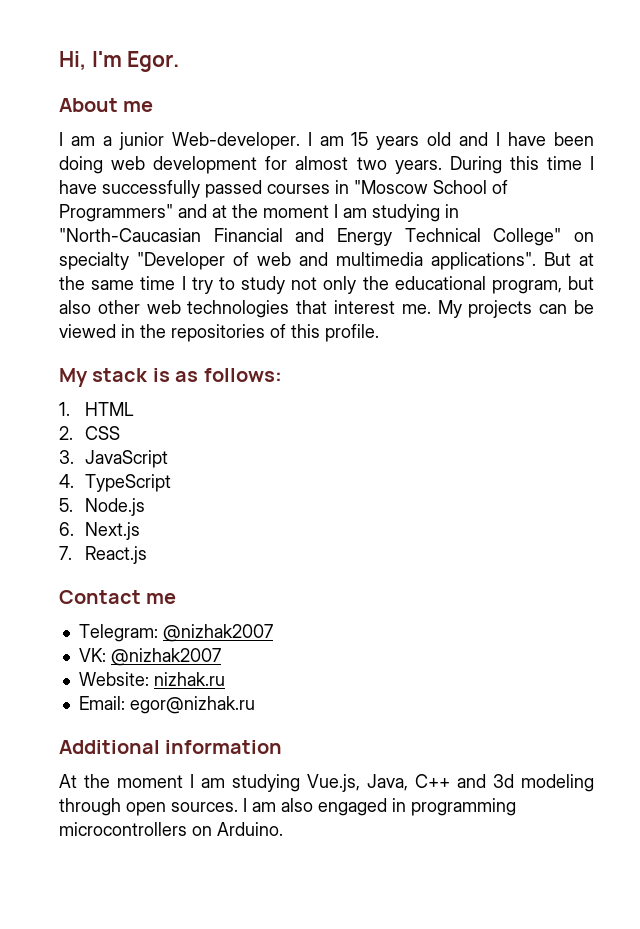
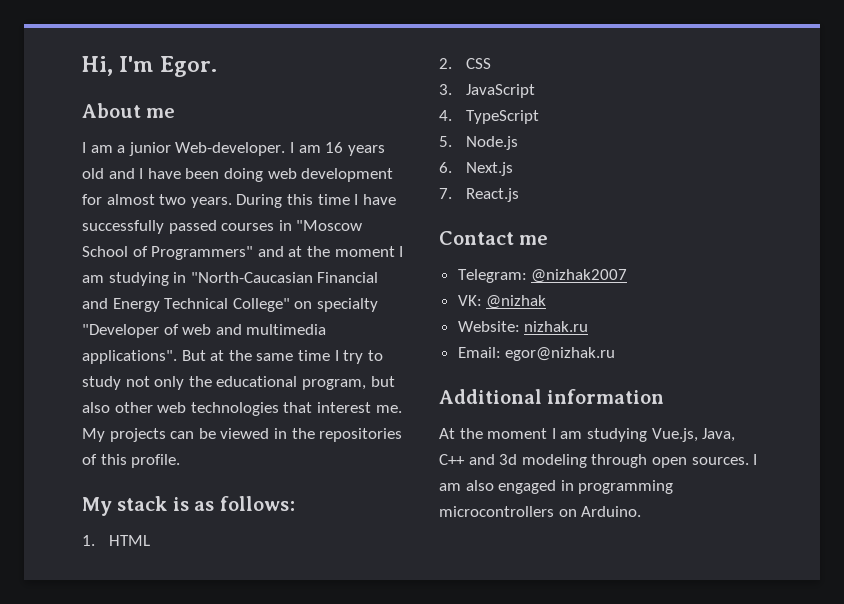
- I am 15 years old and I have been doing web development for almost two years.
+ I am 16 years old and I have been doing web development for almost two years.
- VK: @nizhak2007
+ VK: @nizhak

